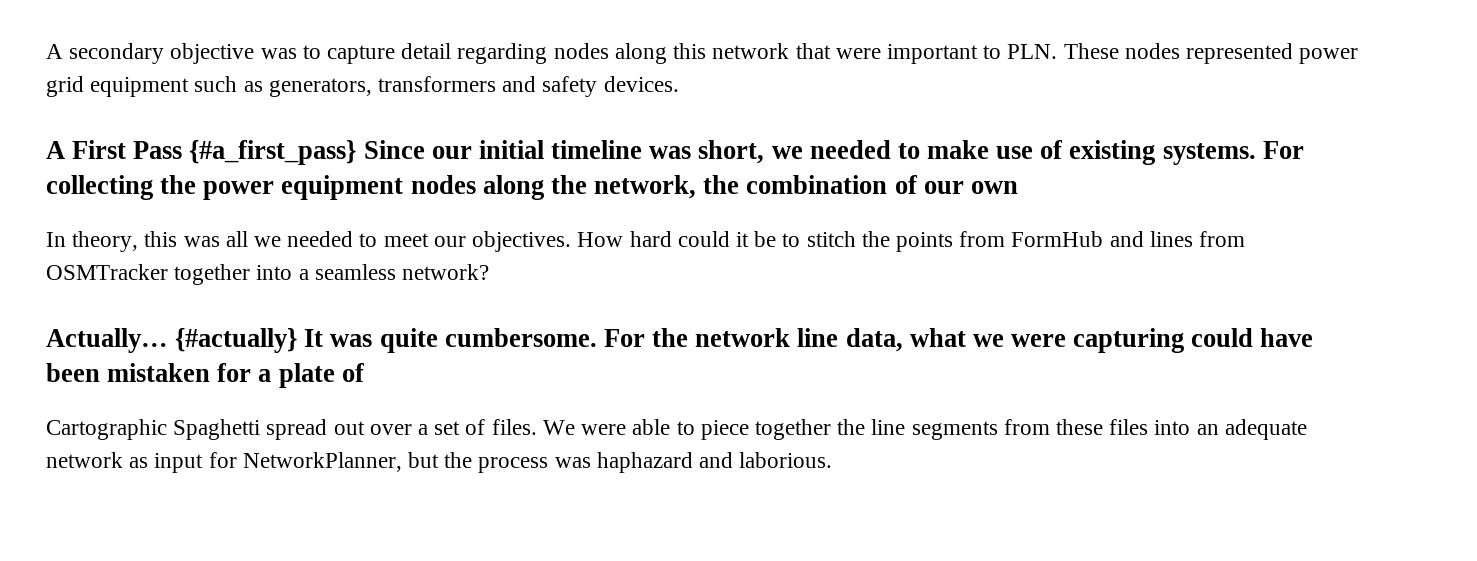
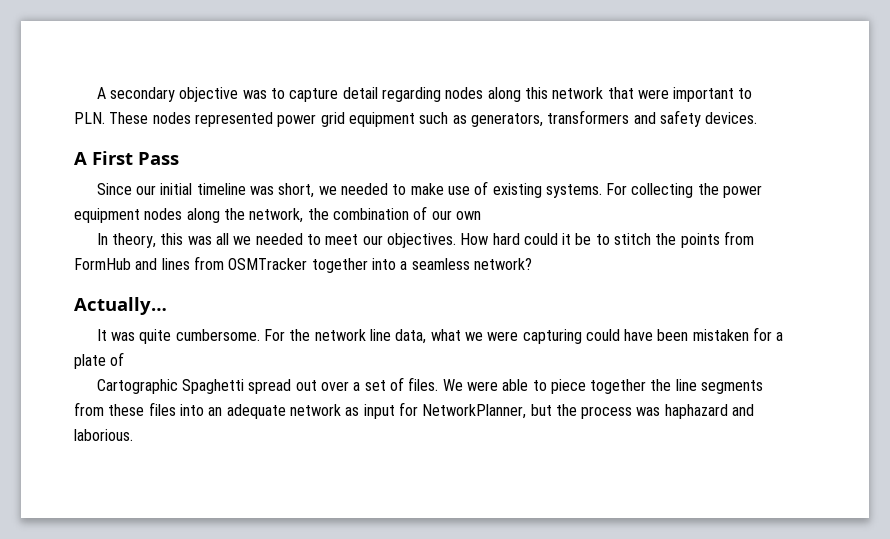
- A First Pass {#a_first_pass} Since our initial timeline was short, we needed to make use of existing systems.
+ A First Pass
+ Since our initial timeline was short, we needed to make use of existing systems.
- Actually… {#actually} It was quite cumbersome.
+ Actually…
+ It was quite cumbersome.

